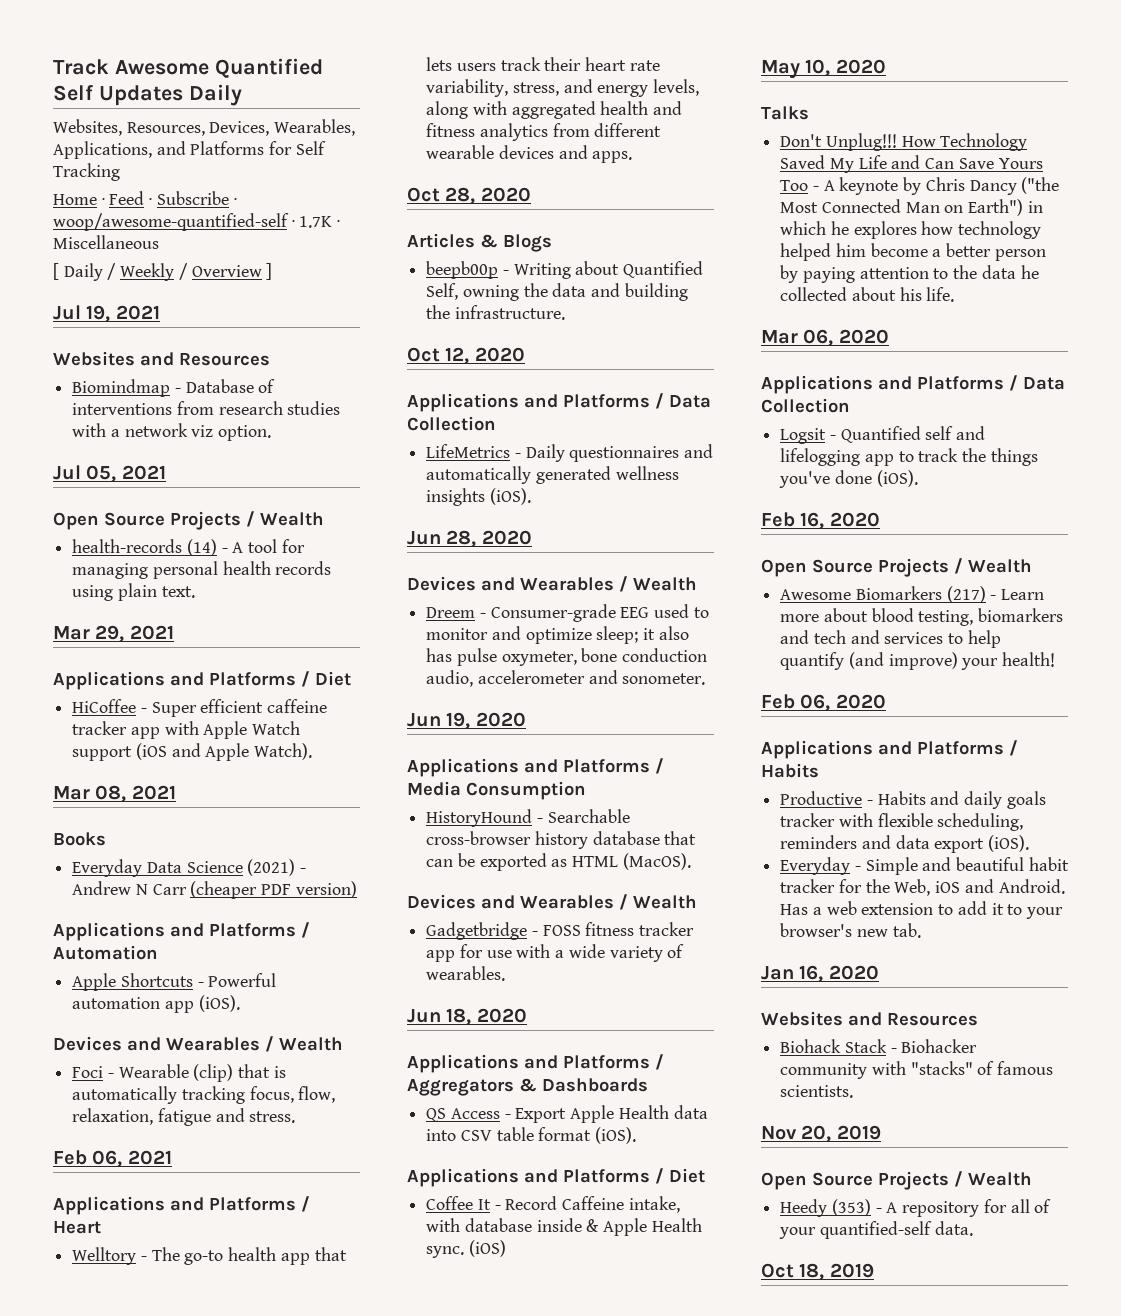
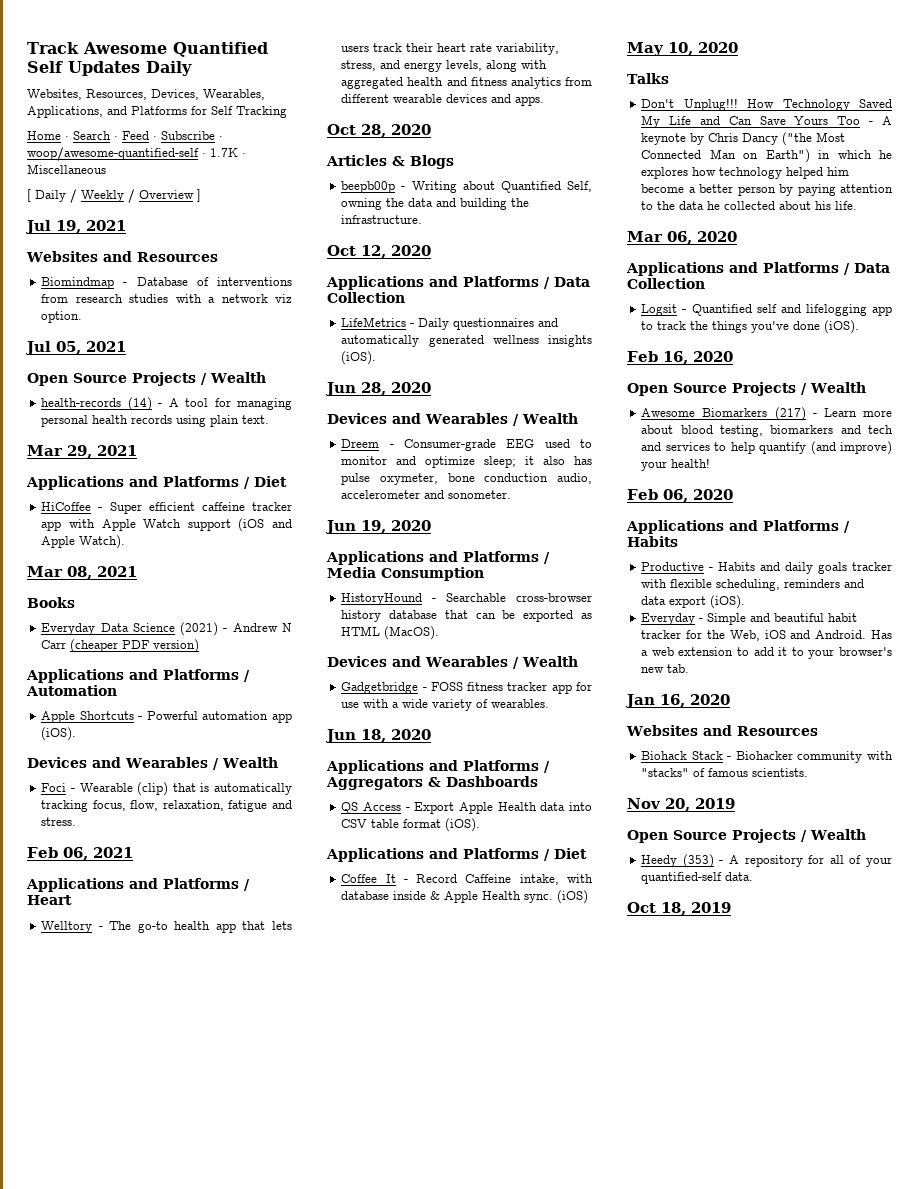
- Home · Feed · Subscribe · woop/awesome-quantified-self · 1.7K · Miscellaneous
+ Home · Search · Feed · Subscribe · woop/awesome-quantified-self · 1.7K · Miscellaneous

